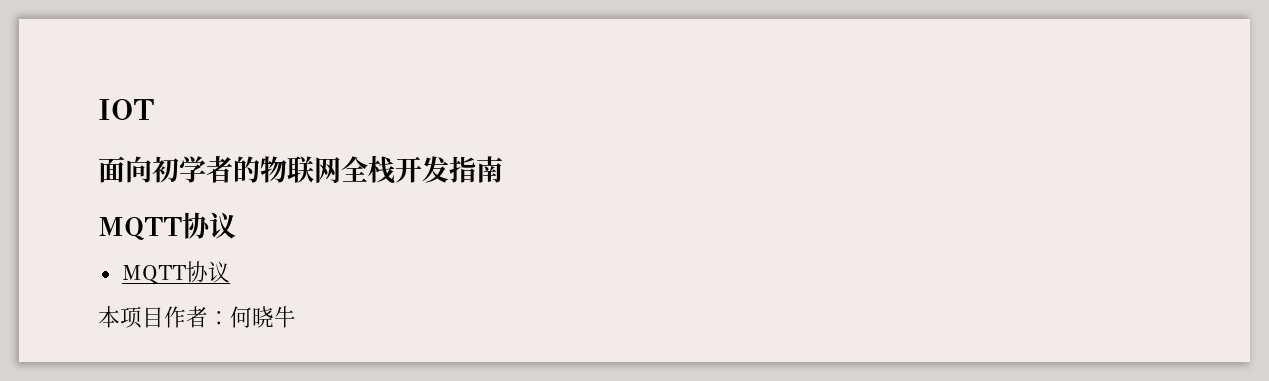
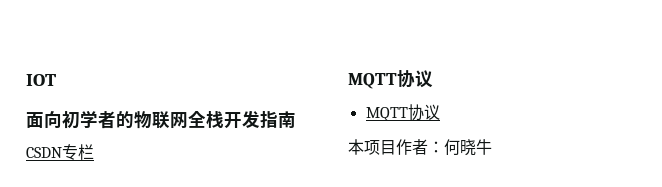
+ CSDN专栏

